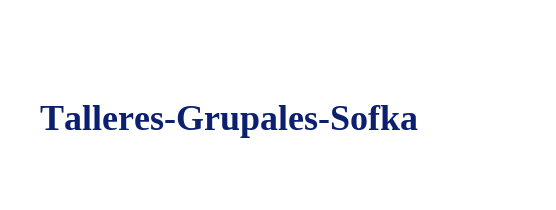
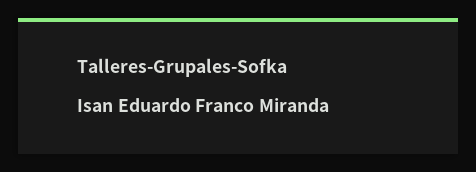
+ Isan Eduardo Franco Miranda

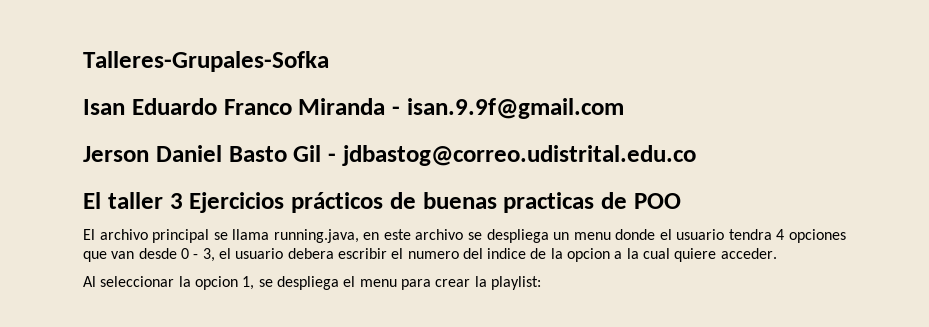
- Isan Eduardo Franco Miranda
+ Isan Eduardo Franco Miranda - isan.9.9f@gmail.com
+ Jerson Daniel Basto Gil - jdbastog@correo.udistrital.edu.co
+ El taller 3 Ejercicios prácticos de buenas practicas de POO
+ El archivo principal se llama running.java, en este archivo se despliega un menu donde el usuario tendra 4 opciones que van desde 0 - 3, el usuario debera escribir el numero del indice de la opcion a la cual quiere acceder.
+ Al seleccionar la opcion 1, se despliega el menu para crear la playlist:

